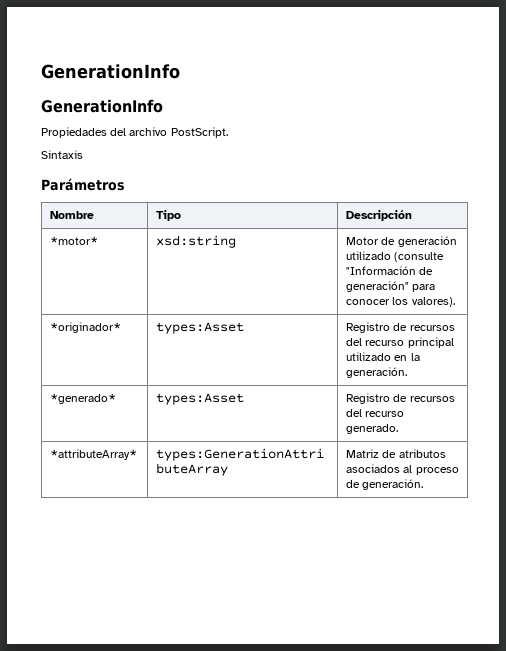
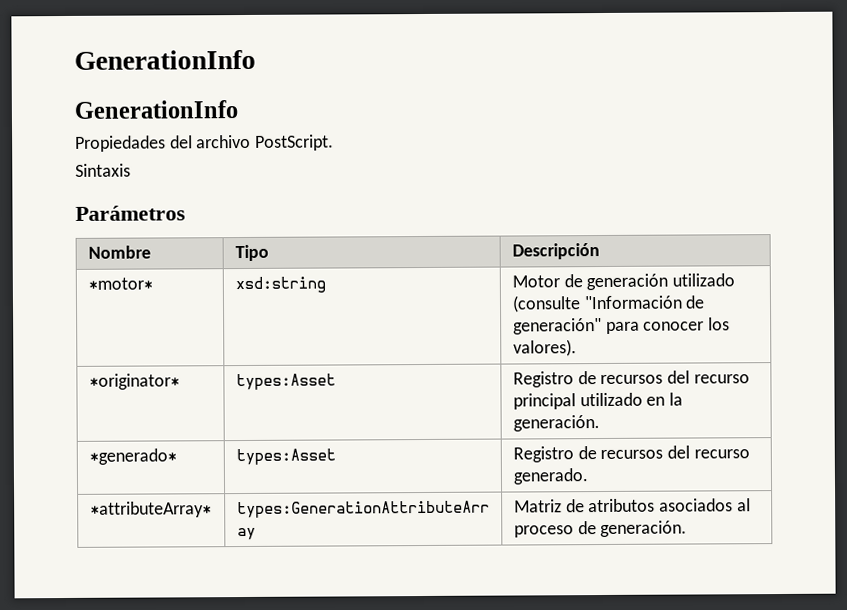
- *originador* | types:Asset | Registro de recursos del recurso principal utilizado en la generación.
+ *originator* | types:Asset | Registro de recursos del recurso principal utilizado en la generación.

